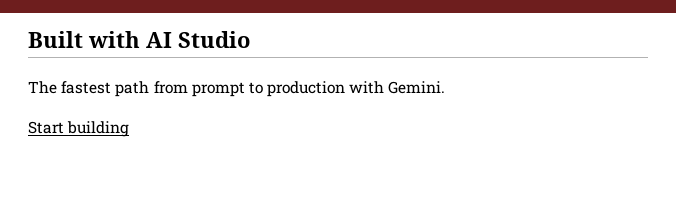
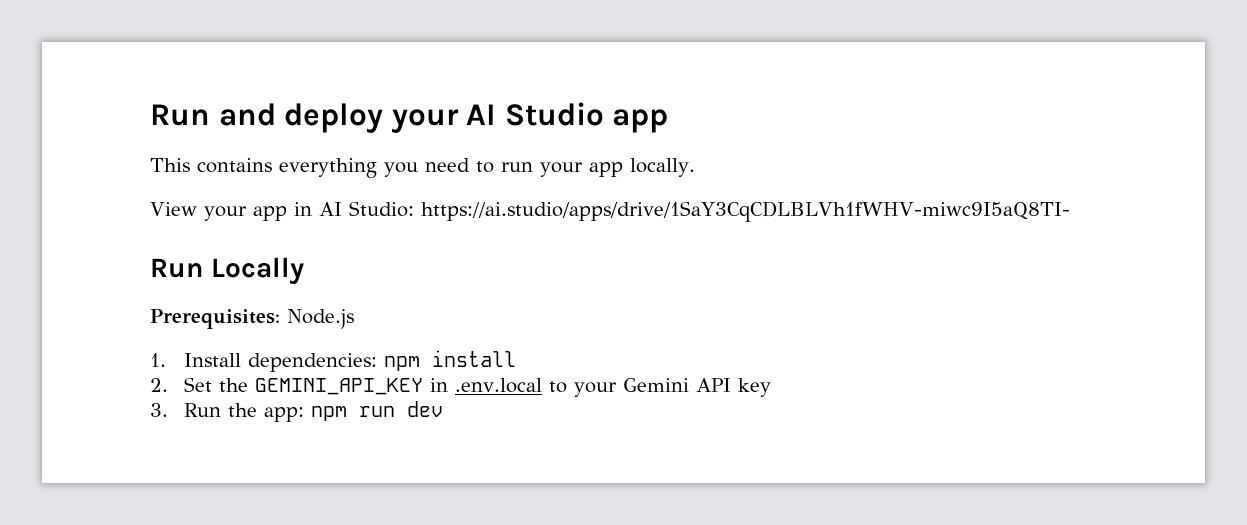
- Built with AI Studio
- The fastest path from prompt to production with Gemini.
- Start building
+ Run and deploy your AI Studio app
+ This contains everything you need to run your app locally.
+ View your app in AI Studio: https://ai.studio/apps/drive/1SaY3CqCDLBLVh1fWHV-miwc9I5aQ8TI-
+ Run Locally
+ Prerequisites: Node.js
+ 1. Install dependencies: npm install
+ 2. Set the GEMINI_API_KEY in .env.local to your Gemini API key
+ 3. Run the app: npm run dev

